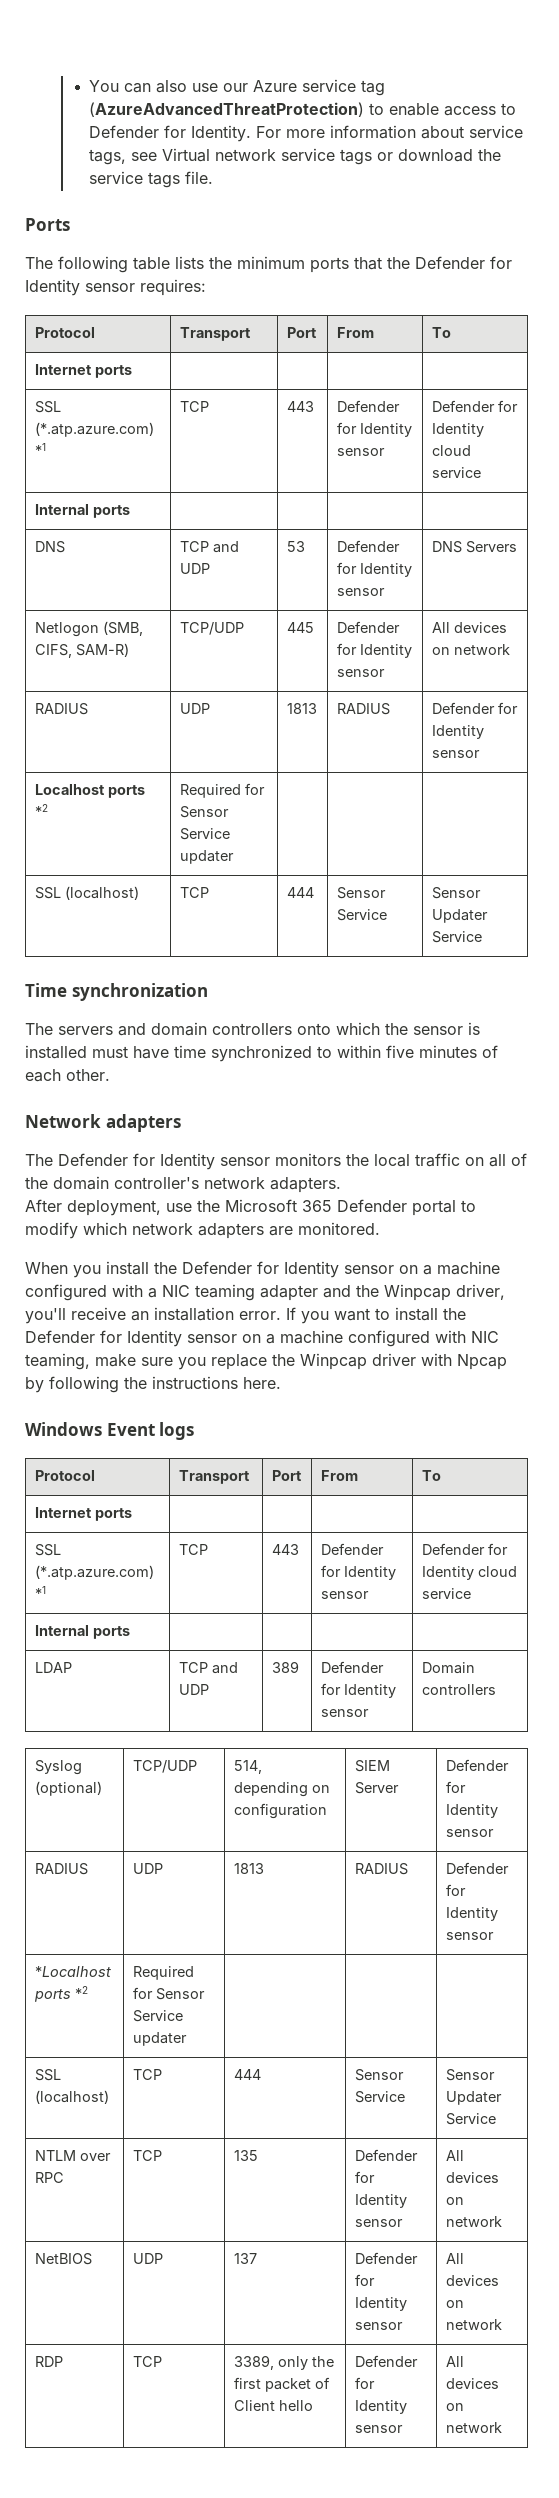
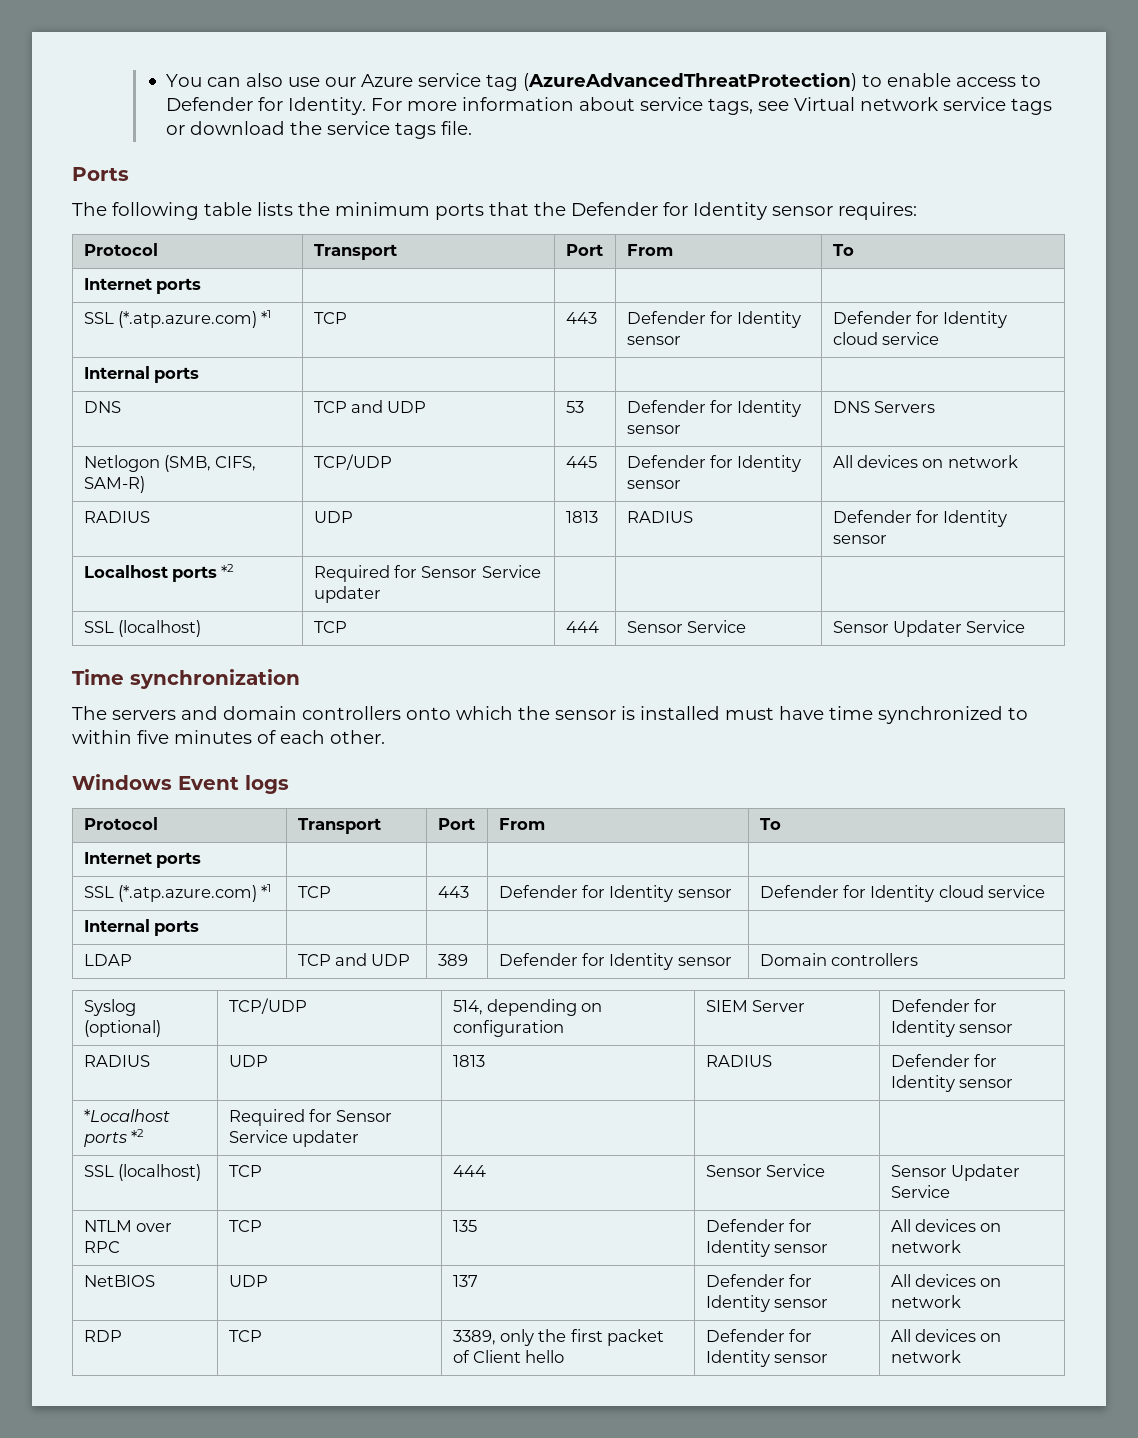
- Network adapters
- The Defender for Identity sensor monitors the local traffic on all of the domain controller's network adapters.
- After deployment, use the Microsoft 365 Defender portal to modify which network adapters are monitored.
- When you install the Defender for Identity sensor on a machine configured with a NIC teaming adapter and the Winpcap driver, you'll receive an installation error. If you want to install the Defender for Identity sensor on a machine configured with NIC teaming, make sure you replace the Winpcap driver with Npcap by following the instructions here.

